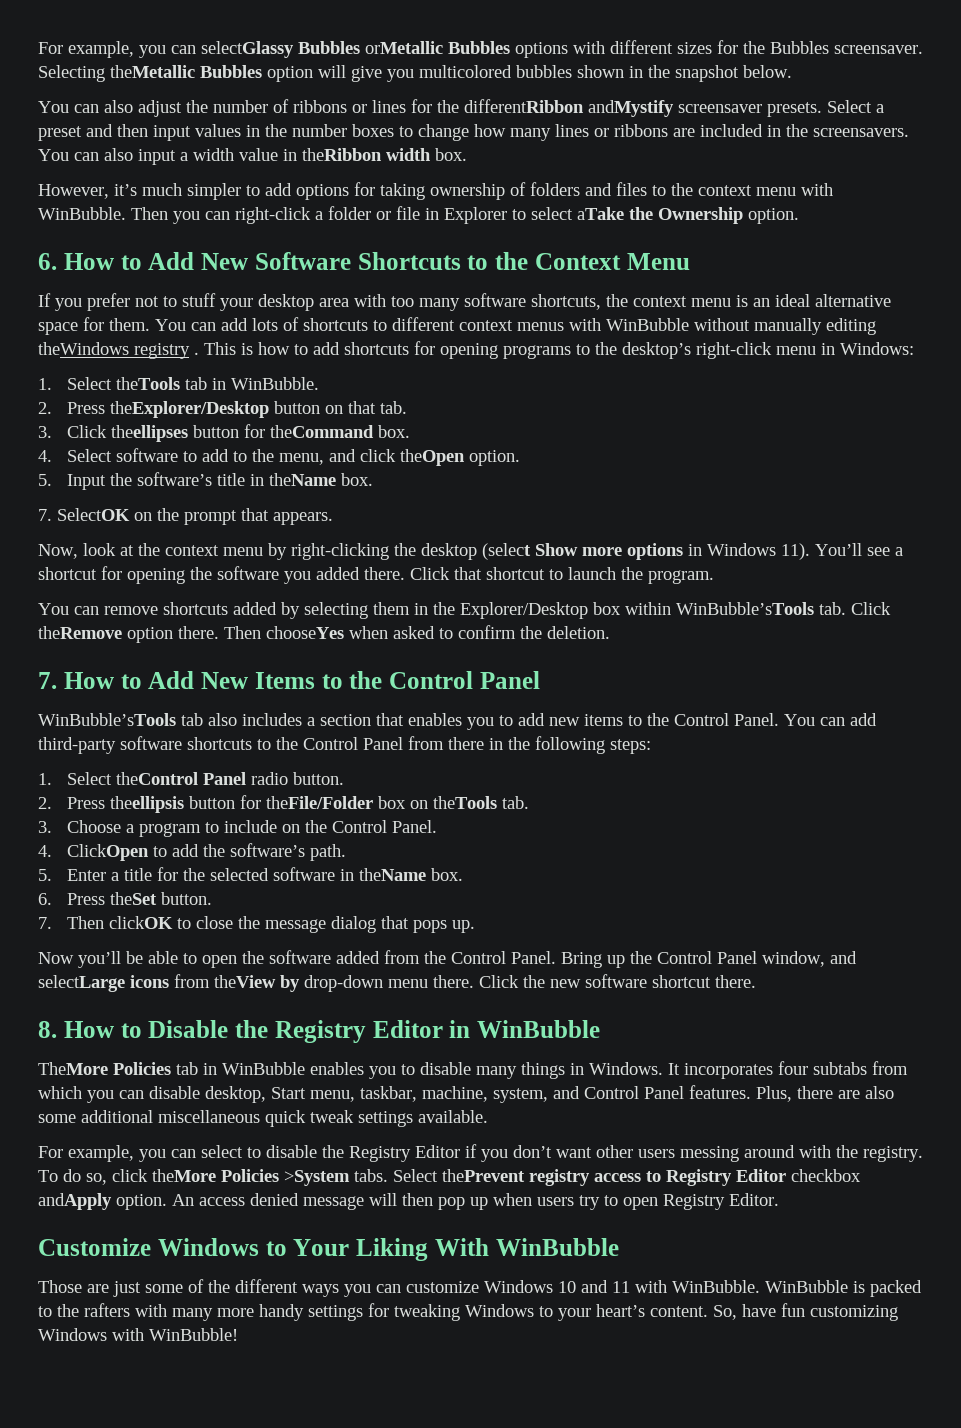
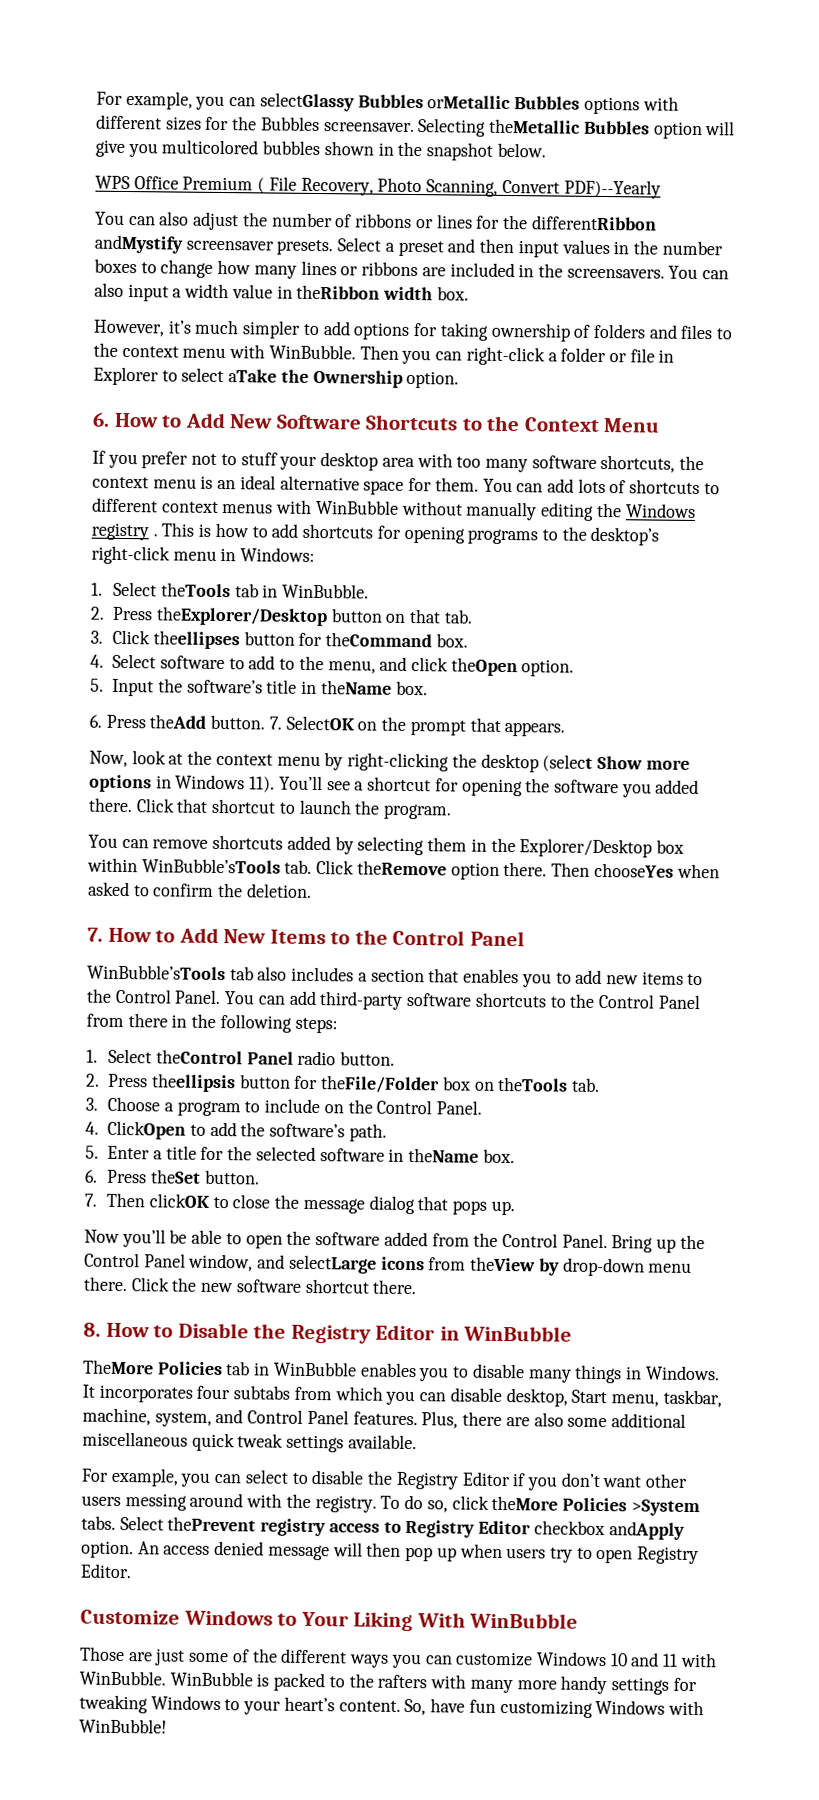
+ WPS Office Premium ( File Recovery, Photo Scanning, Convert PDF)--Yearly
- You can add lots of shortcuts to different context menus with WinBubble without manually editing theWindows registry .
+ You can add lots of shortcuts to different context menus with WinBubble without manually editing the Windows registry .
+ 6. Press theAdd button.

